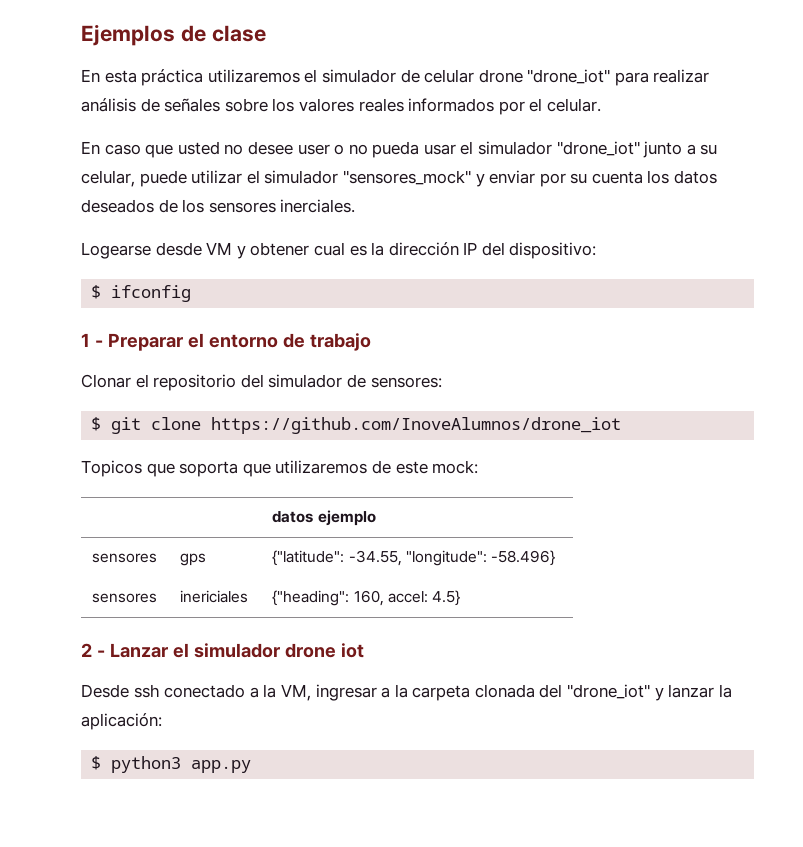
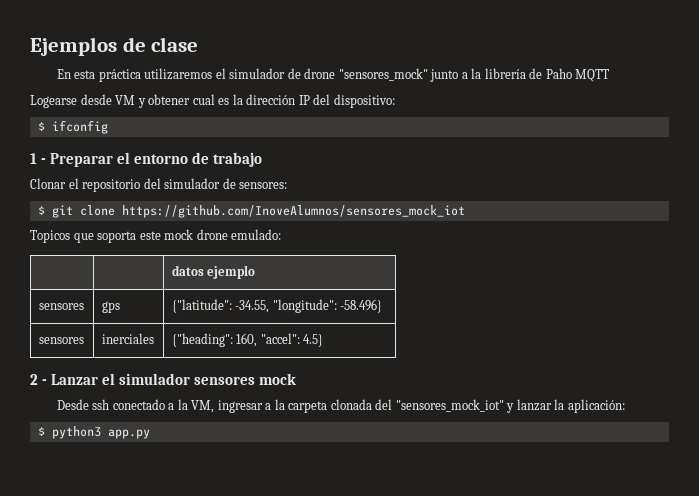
- En esta práctica utilizaremos el simulador de celular drone "drone_iot" para realizar análisis de señales sobre los valores reales informados por el celular.
- En caso que usted no desee user o no pueda usar el simulador "drone_iot" junto a su celular, puede utilizar el simulador "sensores_mock" y enviar por su cuenta los datos deseados de los sensores inerciales.
+ En esta práctica utilizaremos el simulador de drone "sensores_mock" junto a la librería de Paho MQTT
- $ git clone https://github.com/InoveAlumnos/drone_iot
+ $ git clone https://github.com/InoveAlumnos/sensores_mock_iot
- Topicos que soporta que utilizaremos de este mock:
+ Topicos que soporta este mock drone emulado:
- sensores | inericiales | {"heading": 160, accel: 4.5}
+ sensores | inerciales | {"heading": 160, "accel": 4.5}
- 2 - Lanzar el simulador drone iot
+ 2 - Lanzar el simulador sensores mock
- Desde ssh conectado a la VM, ingresar a la carpeta clonada del "drone_iot" y lanzar la aplicación:
+ Desde ssh conectado a la VM, ingresar a la carpeta clonada del "sensores_mock_iot" y lanzar la aplicación:

